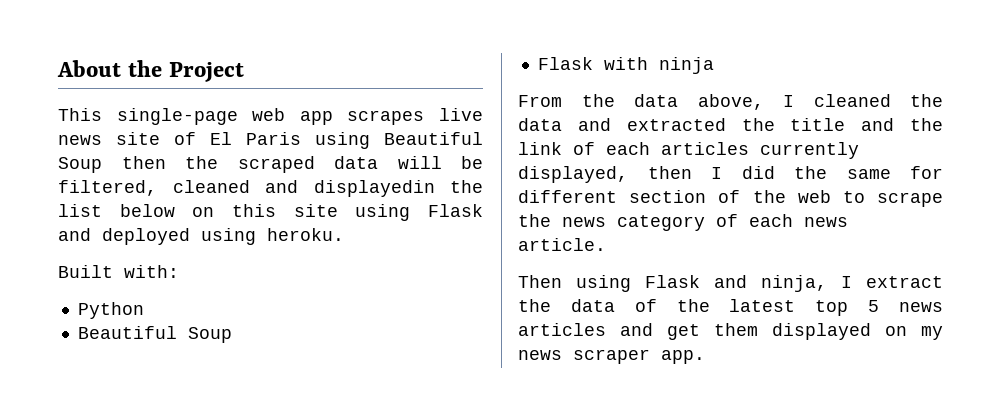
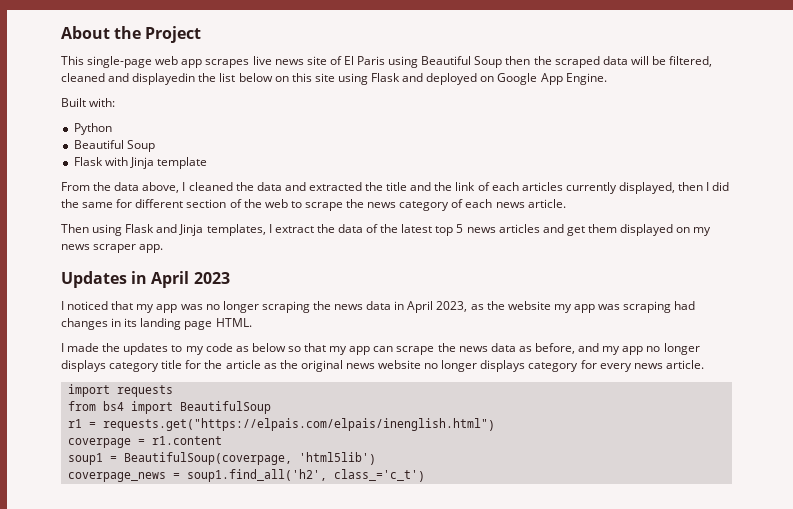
- This single-page web app scrapes live news site of El Paris using Beautiful Soup then the scraped data will be filtered, cleaned and displayedin the list below on this site using Flask and deployed using heroku.
+ This single-page web app scrapes live news site of El Paris using Beautiful Soup then the scraped data will be filtered, cleaned and displayedin the list below on this site using Flask and deployed on Google App Engine.
- Flask with ninja
+ Flask with Jinja template
- Then using Flask and ninja, I extract the data of the latest top 5 news articles and get them displayed on my news scraper app.
+ Then using Flask and Jinja templates, I extract the data of the latest top 5 news articles and get them displayed on my news scraper app.
+ Updates in April 2023
+ I noticed that my app was no longer scraping the news data in April 2023, as the website my app was scraping had changes in its landing page HTML.
+ I made the updates to my code as below so that my app can scrape the news data as before, and my app no longer displays category title for the article as the original news website no longer displays category for every news article.
+ import requests
+ from bs4 import BeautifulSoup
+ r1 = requests.get("https://elpais.com/elpais/inenglish.html")
+ coverpage = r1.content
+ soup1 = BeautifulSoup(coverpage, 'html5lib')
+ coverpage_news = soup1.find_all('h2', class_='c_t')

